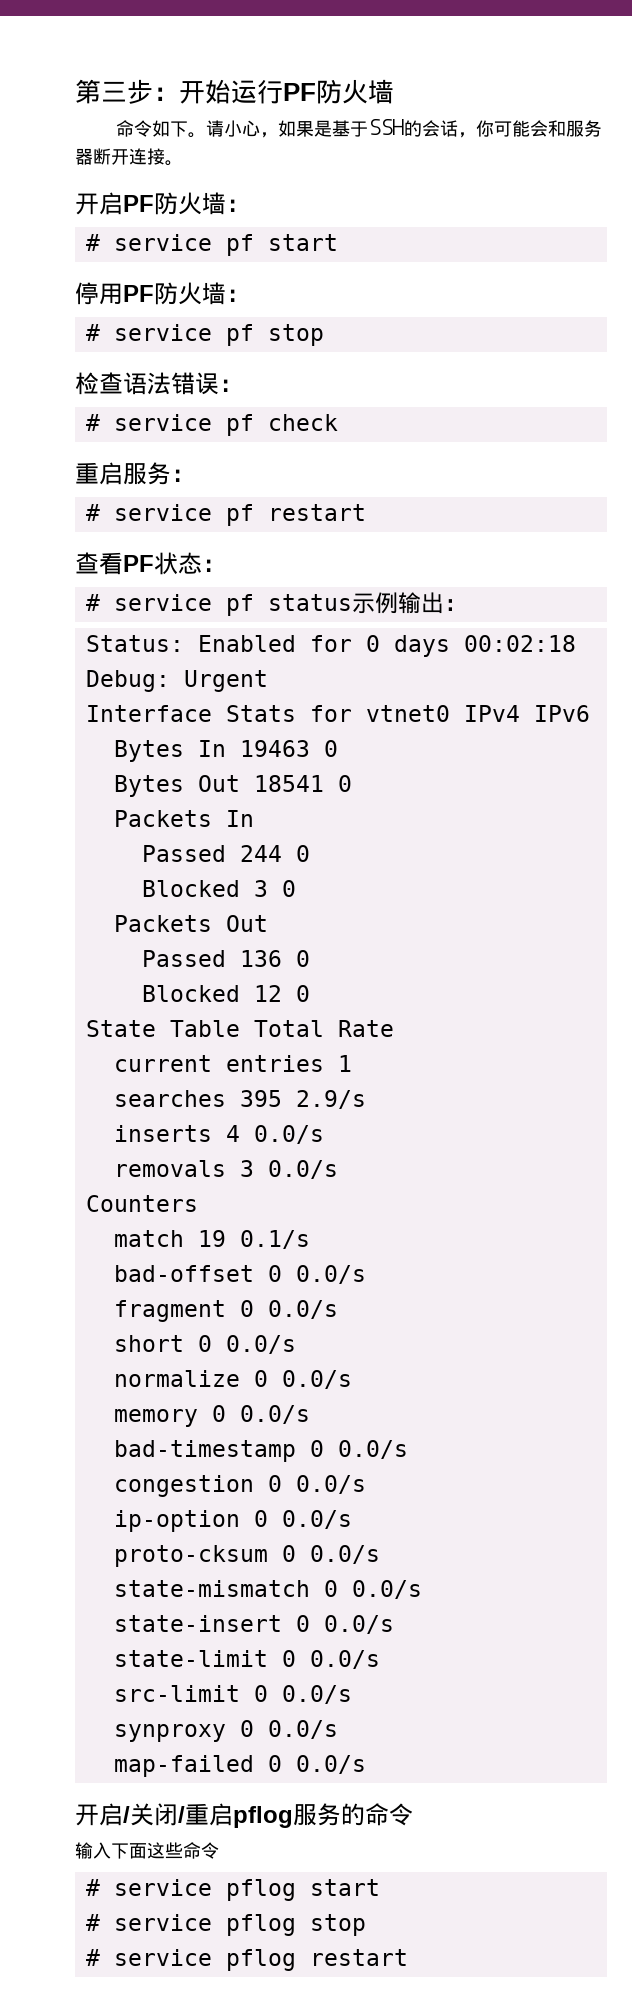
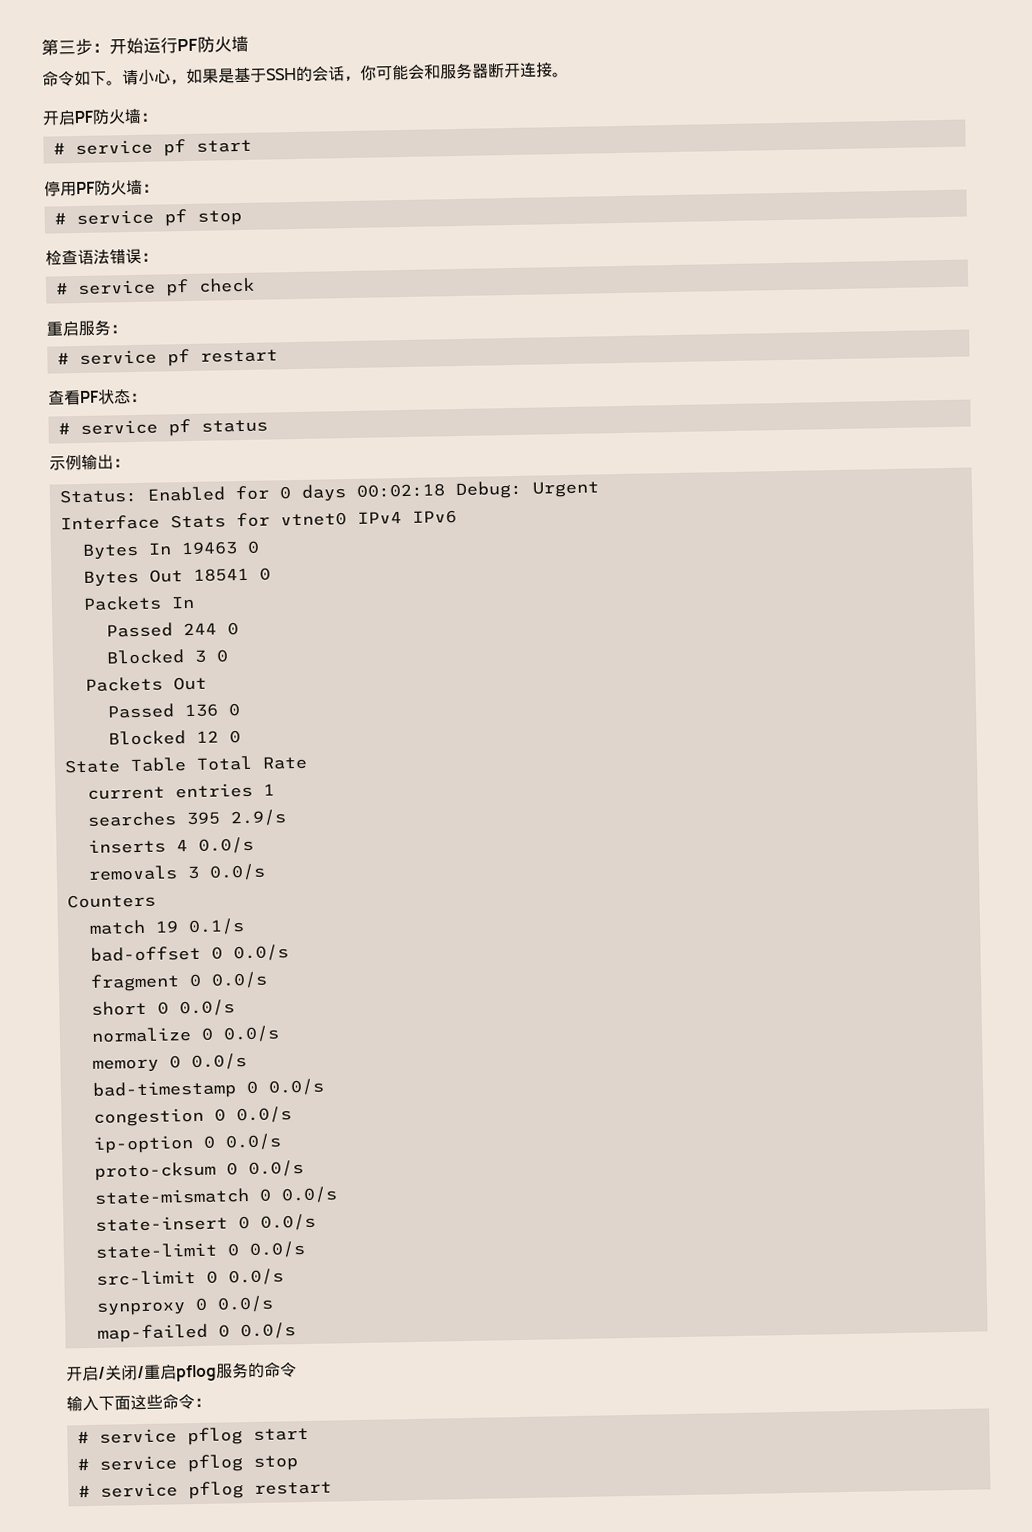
- # service pf status示例输出：
+ # service pf status
+ 示例输出：
- 输入下面这些命令
+ 输入下面这些命令：

